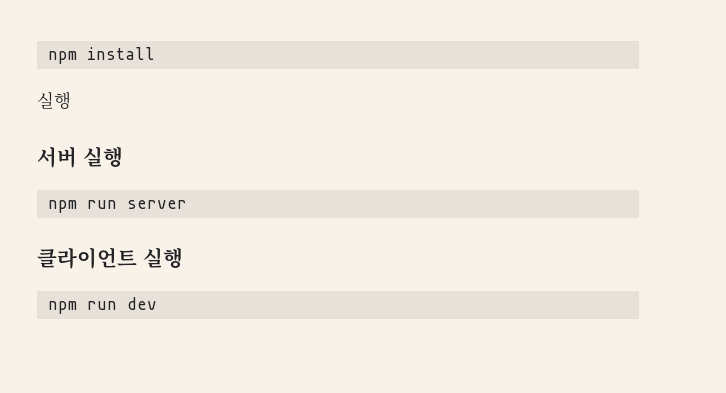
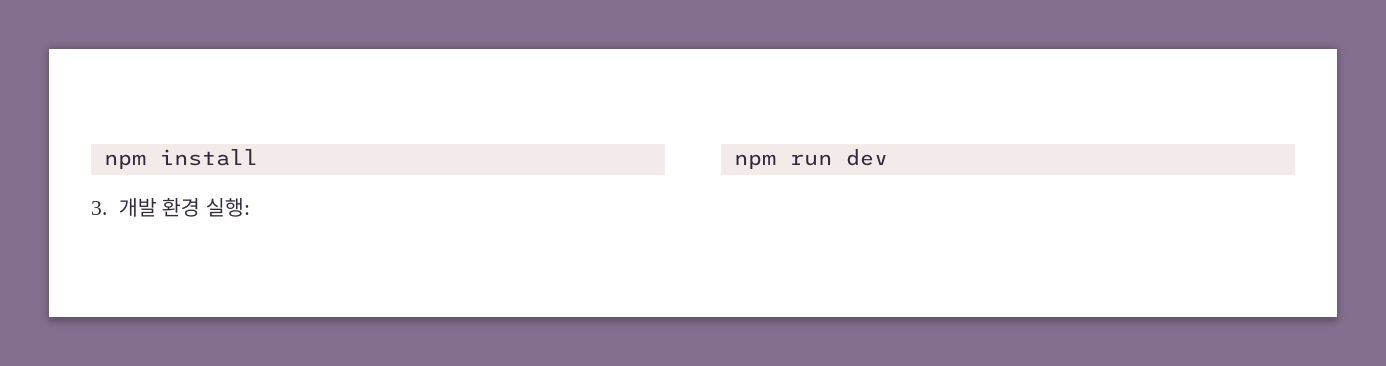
  npm install
- 실행
- 서버 실행
- npm run server
- 클라이언트 실행
+ 3. 개발 환경 실행:

